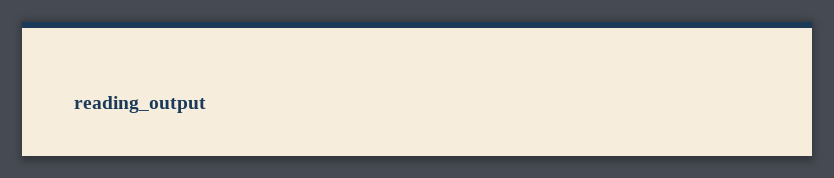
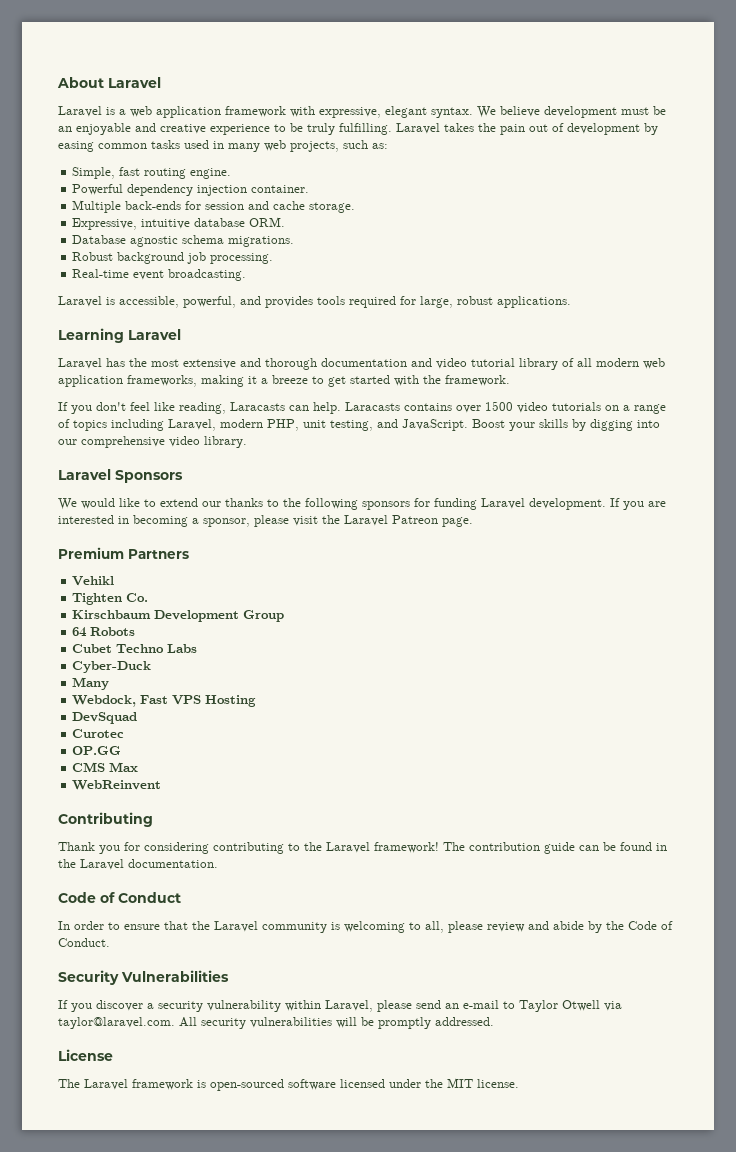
- reading_output
+ About Laravel
+ Laravel is a web application framework with expressive, elegant syntax. We believe development must be an enjoyable and creative experience to be truly fulfilling. Laravel takes the pain out of development by easing common tasks used in many web projects, such as:
+ Simple, fast routing engine.
+ Powerful dependency injection container.
+ Multiple back-ends for session and cache storage.
+ Expressive, intuitive database ORM.
+ Database agnostic schema migrations.
+ Robust background job processing.
+ Real-time event broadcasting.
+ Laravel is accessible, powerful, and provides tools required for large, robust applications.
+ Learning Laravel
+ Laravel has the most extensive and thorough documentation and video tutorial library of all modern web application frameworks, making it a breeze to get started with the framework.
+ If you don't feel like reading, Laracasts can help. Laracasts contains over 1500 video tutorials on a range of topics including Laravel, modern PHP, unit testing, and JavaScript. Boost your skills by digging into our comprehensive video library.
+ Laravel Sponsors
+ We would like to extend our thanks to the following sponsors for funding Laravel development. If you are interested in becoming a sponsor, please visit the Laravel Patreon page.
+ Premium Partners
+ Vehikl
+ Tighten Co.
+ Kirschbaum Development Group
+ 64 Robots
+ Cubet Techno Labs
+ Cyber-Duck
+ Many
+ Webdock, Fast VPS Hosting
+ DevSquad
+ Curotec
+ OP.GG
+ CMS Max
+ WebReinvent
+ Contributing
+ Thank you for considering contributing to the Laravel framework! The contribution guide can be found in the Laravel documentation.
+ Code of Conduct
+ In order to ensure that the Laravel community is welcoming to all, please review and abide by the Code of Conduct.
+ Security Vulnerabilities
+ If you discover a security vulnerability within Laravel, please send an e-mail to Taylor Otwell via taylor@laravel.com. All security vulnerabilities will be promptly addressed.
+ License
+ The Laravel framework is open-sourced software licensed under the MIT license.

